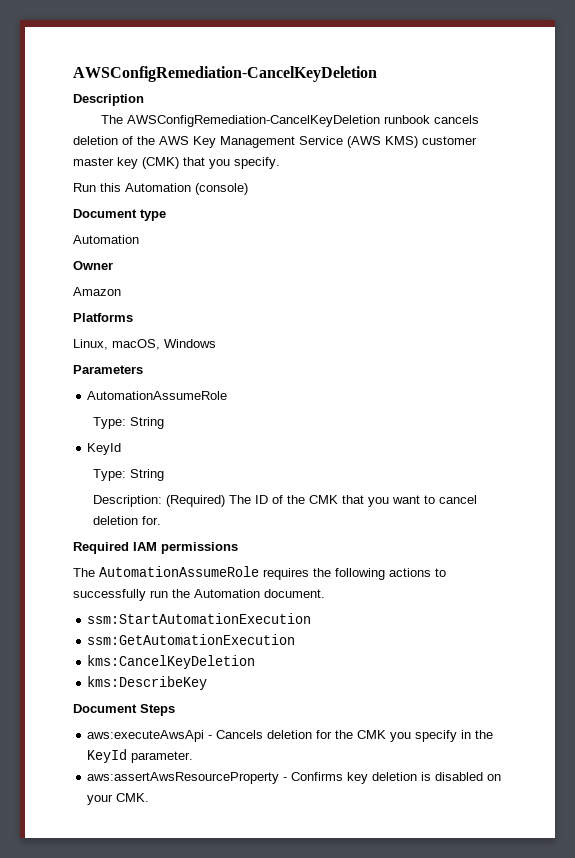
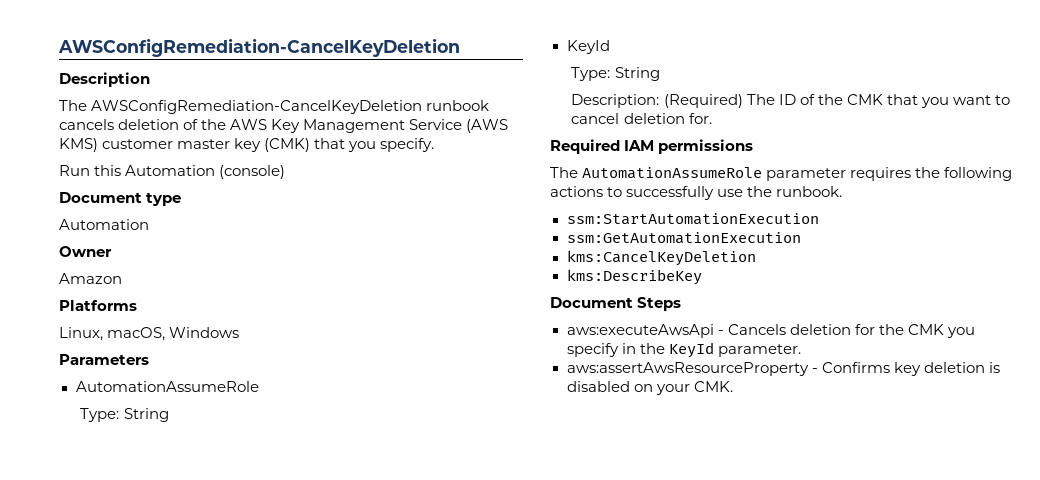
- The AutomationAssumeRole requires the following actions to successfully run the Automation document.
+ The AutomationAssumeRole parameter requires the following actions to successfully use the runbook.

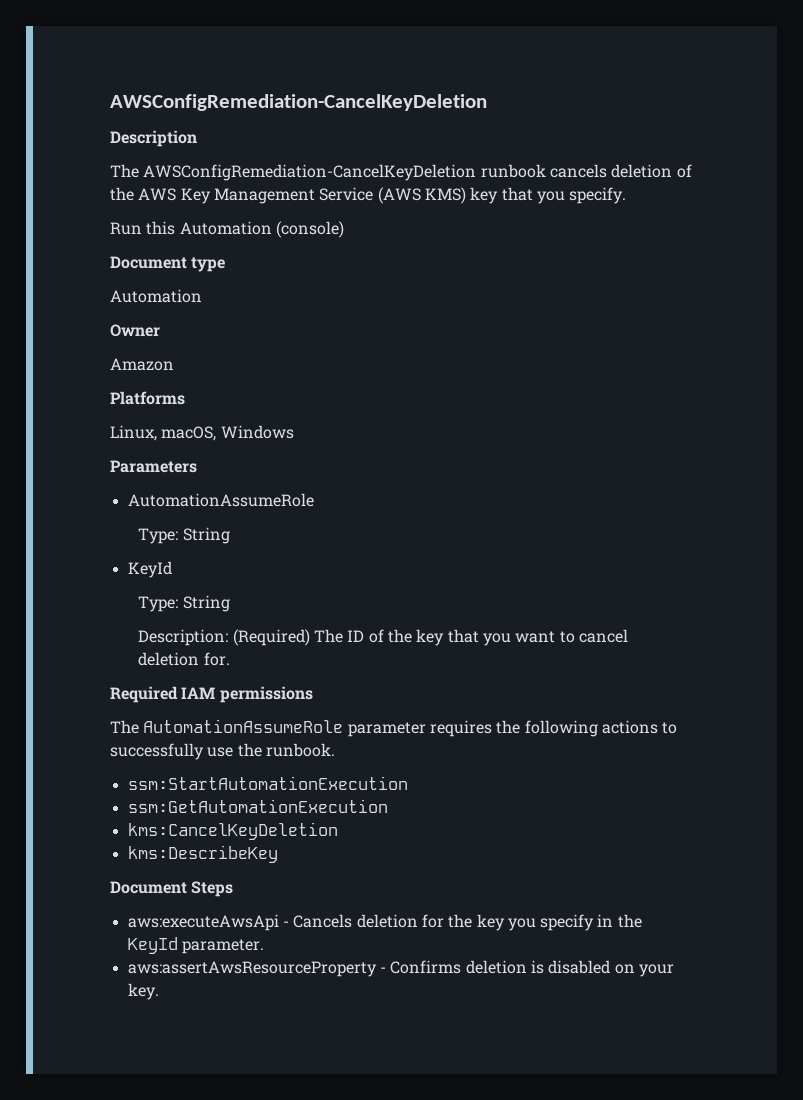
- The AWSConfigRemediation-CancelKeyDeletion runbook cancels deletion of the AWS Key Management Service (AWS KMS) customer master key (CMK) that you specify.
+ The AWSConfigRemediation-CancelKeyDeletion runbook cancels deletion of the AWS Key Management Service (AWS KMS) key that you specify.
- Description: (Required) The ID of the CMK that you want to cancel deletion for.
+ Description: (Required) The ID of the key that you want to cancel deletion for.
- aws:executeAwsApi - Cancels deletion for the CMK you specify in the KeyId parameter.
+ aws:executeAwsApi - Cancels deletion for the key you specify in the KeyId parameter.
- aws:assertAwsResourceProperty - Confirms key deletion is disabled on your CMK.
+ aws:assertAwsResourceProperty - Confirms deletion is disabled on your key.

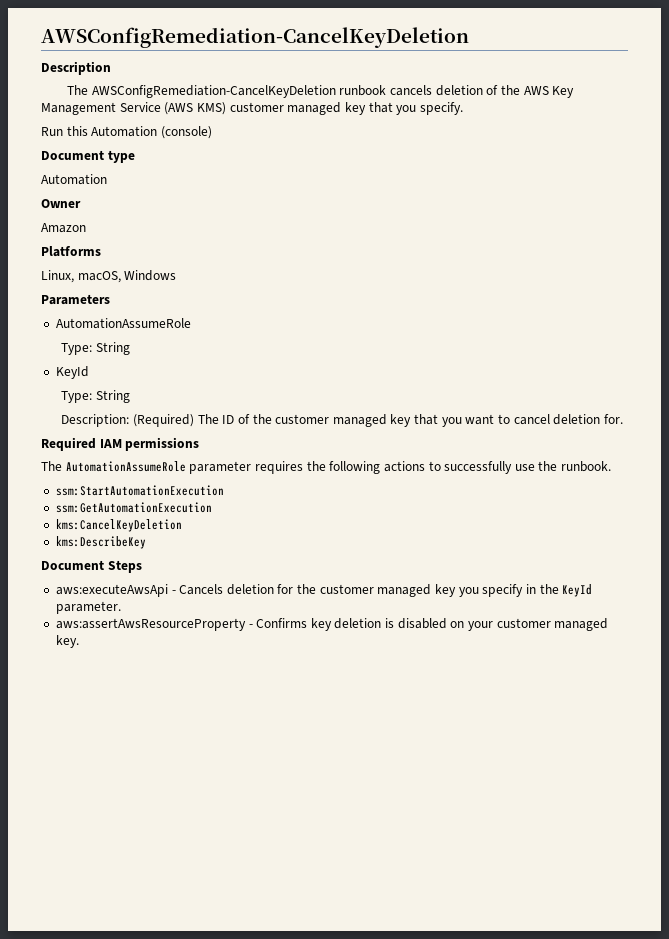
- The AWSConfigRemediation-CancelKeyDeletion runbook cancels deletion of the AWS Key Management Service (AWS KMS) key that you specify.
+ The AWSConfigRemediation-CancelKeyDeletion runbook cancels deletion of the AWS Key Management Service (AWS KMS) customer managed key that you specify.
- Description: (Required) The ID of the key that you want to cancel deletion for.
+ Description: (Required) The ID of the customer managed key that you want to cancel deletion for.
- aws:executeAwsApi - Cancels deletion for the key you specify in the KeyId parameter.
+ aws:executeAwsApi - Cancels deletion for the customer managed key you specify in the KeyId parameter.
- aws:assertAwsResourceProperty - Confirms deletion is disabled on your key.
+ aws:assertAwsResourceProperty - Confirms key deletion is disabled on your customer managed key.

